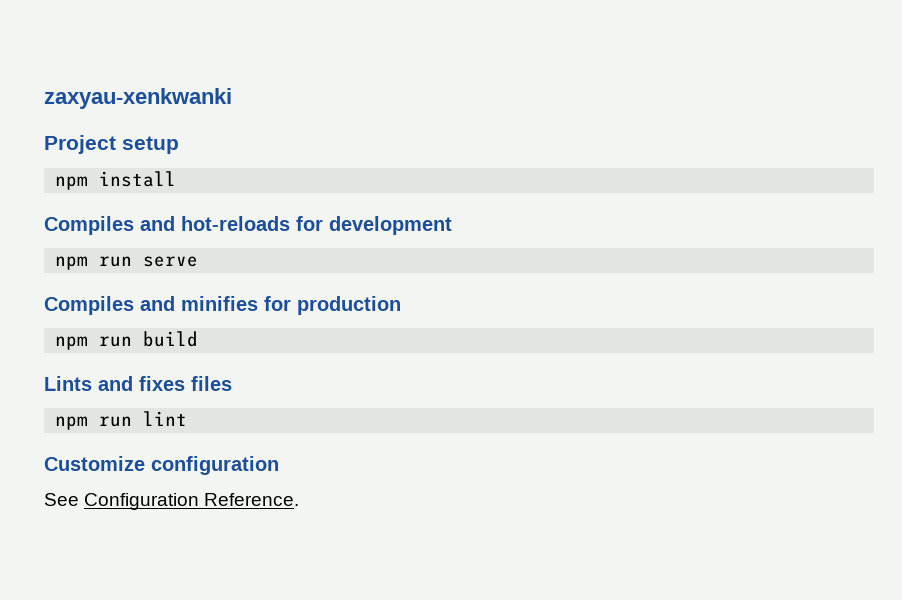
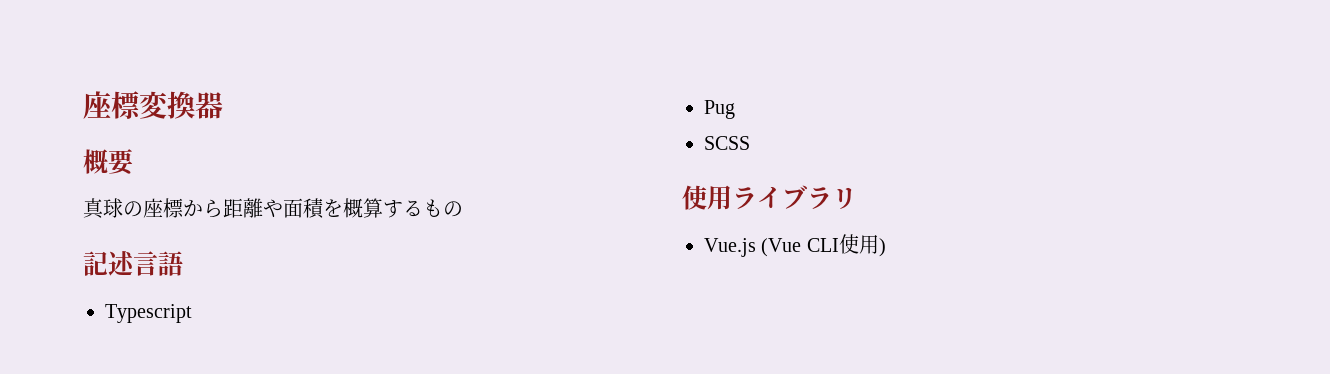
- zaxyau-xenkwanki
- Project setup
- npm install
- Compiles and hot-reloads for development
- npm run serve
- Compiles and minifies for production
- npm run build
- Lints and fixes files
- npm run lint
- Customize configuration
- See Configuration Reference.
+ 座標変換器
+ 概要
+ 真球の座標から距離や面積を概算するもの
+ 記述言語
+ Typescript
+ Pug
+ SCSS
+ 使用ライブラリ
+ Vue.js (Vue CLI使用)

